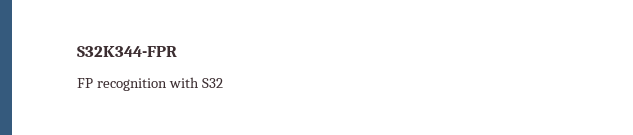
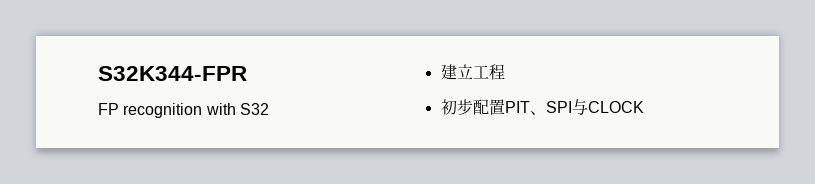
+ 建立工程
+ 初步配置PIT、SPI与CLOCK

